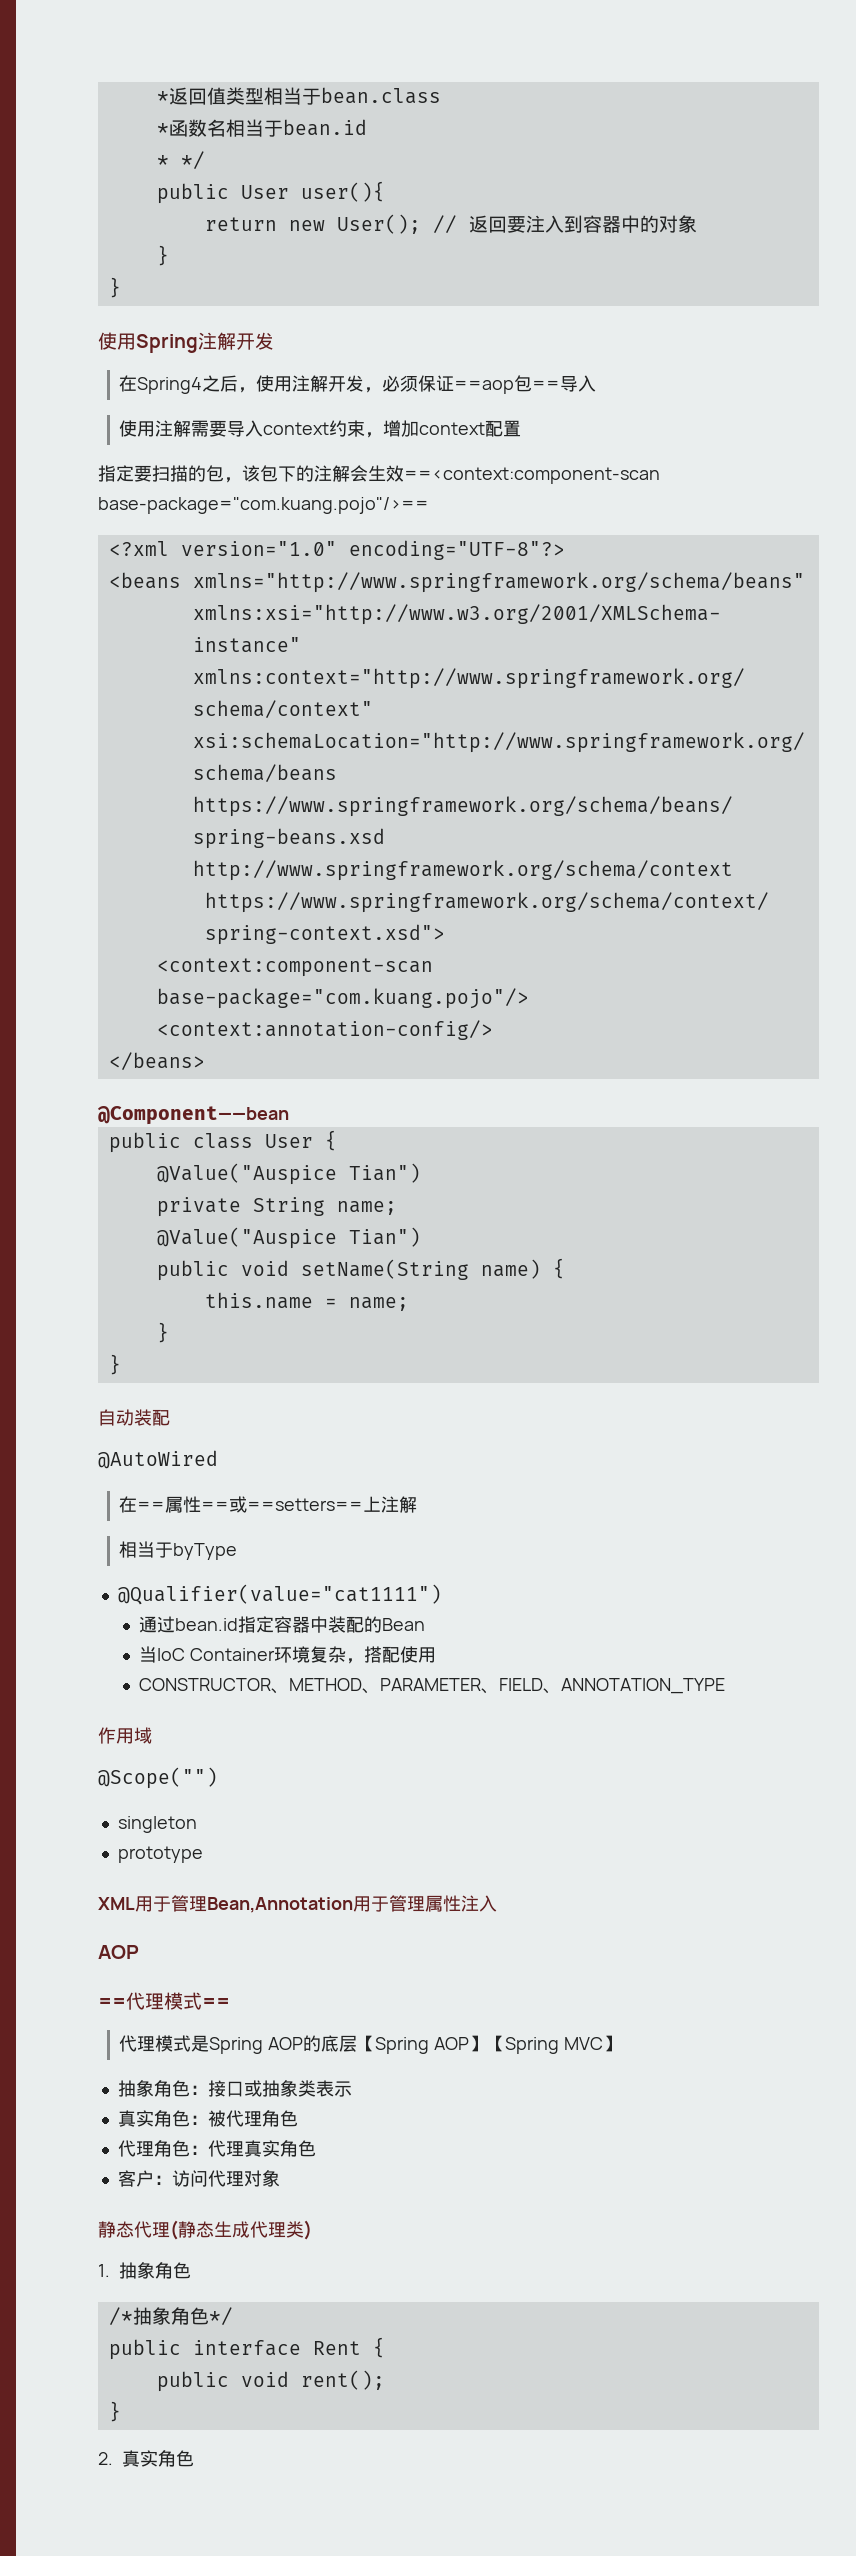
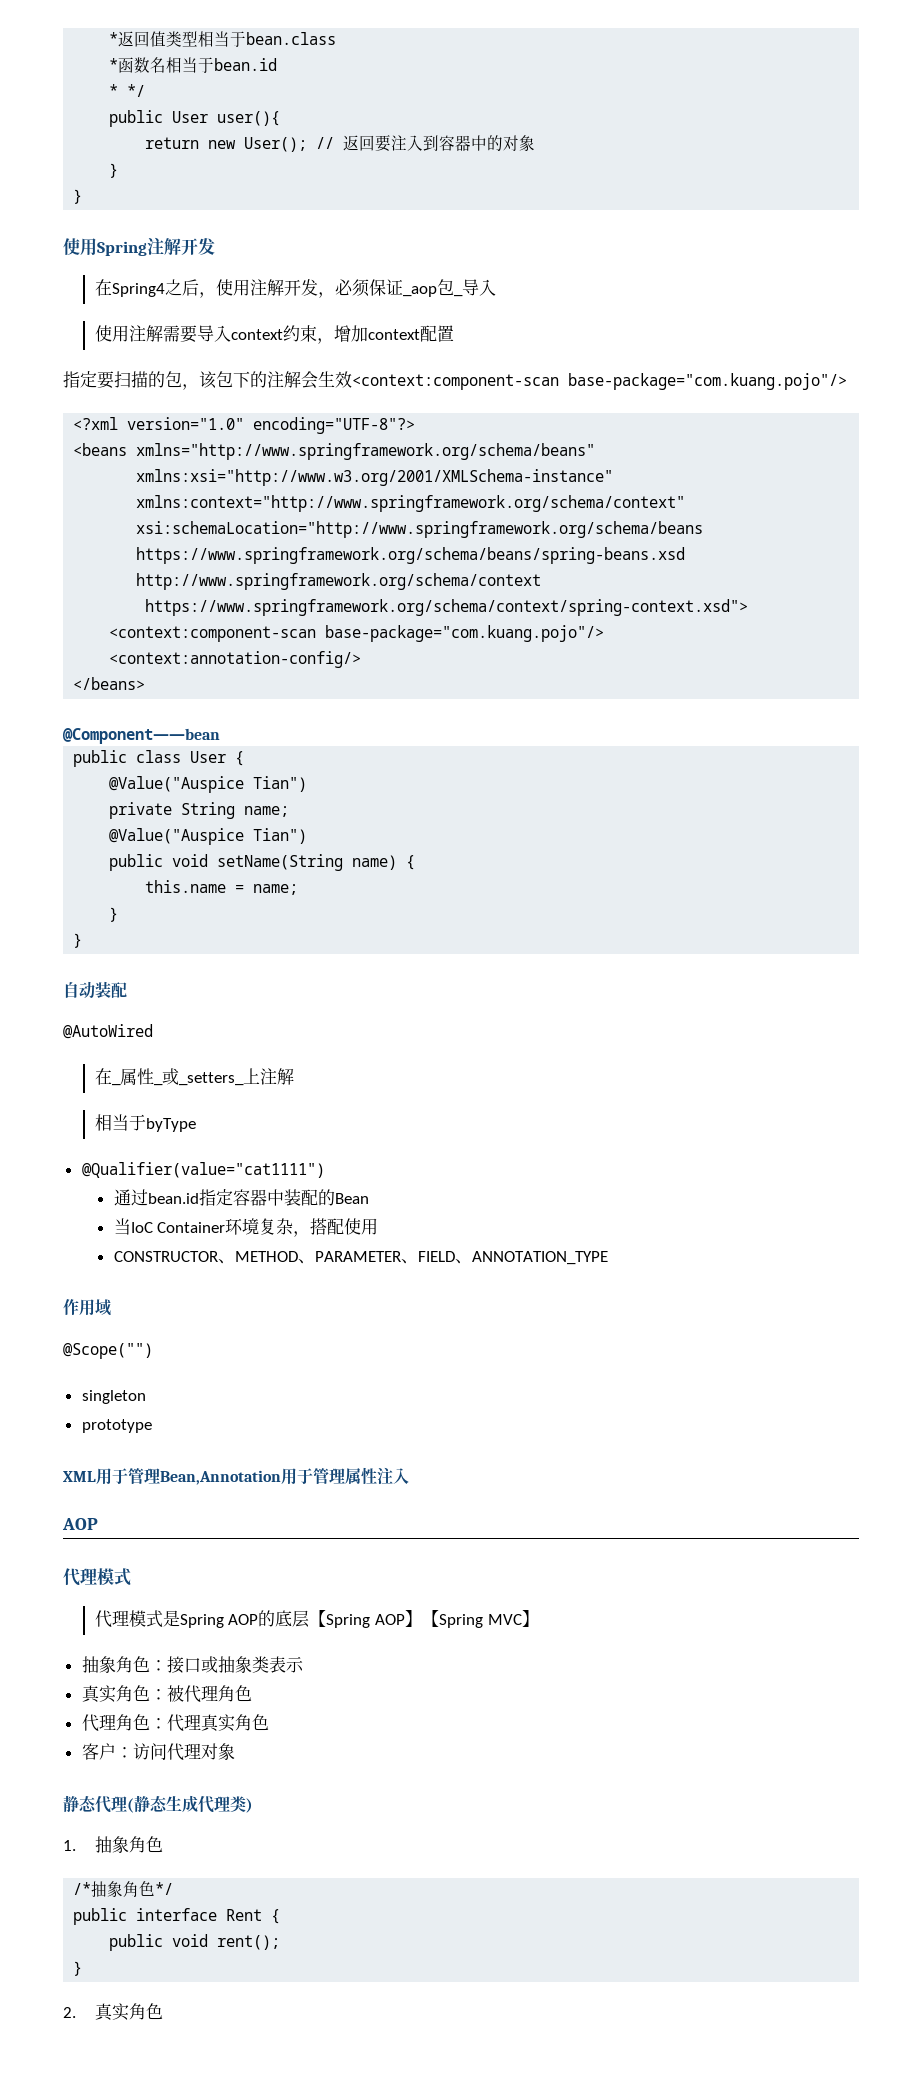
- 在Spring4之后，使用注解开发，必须保证==aop包==导入
+ 在Spring4之后，使用注解开发，必须保证_aop包_导入
- 指定要扫描的包，该包下的注解会生效==<context:component-scan base-package="com.kuang.pojo"/>==
+ 指定要扫描的包，该包下的注解会生效<context:component-scan base-package="com.kuang.pojo"/>
- 在==属性==或==setters==上注解
+ 在_属性_或_setters_上注解
  XML用于管理Bean,Annotation用于管理属性注入
  AOP
- ==代理模式==
+ 代理模式

